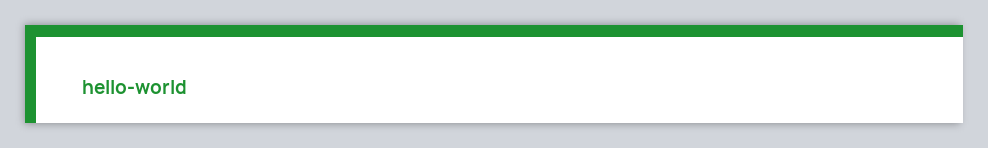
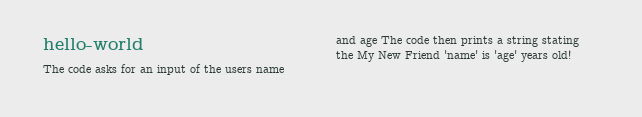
+ The code asks for an input of the users name and age The code then prints a string stating the My New Friend 'name' is 'age' years old!

